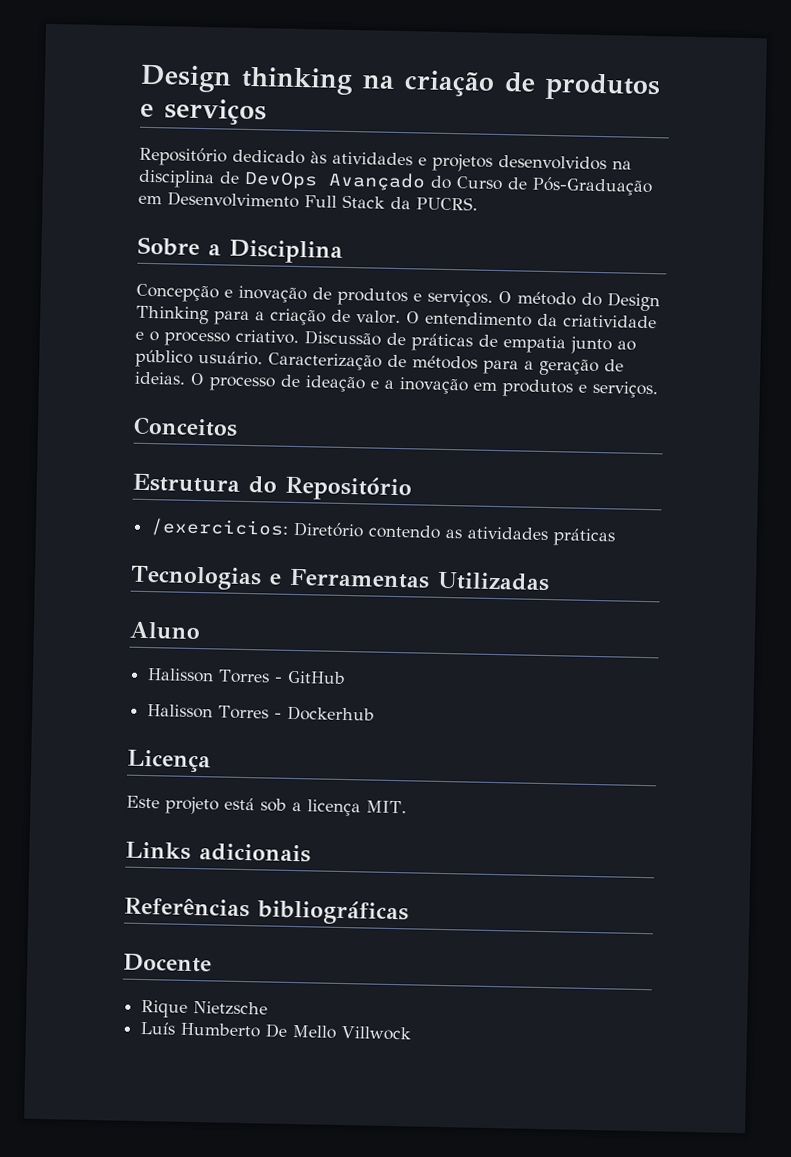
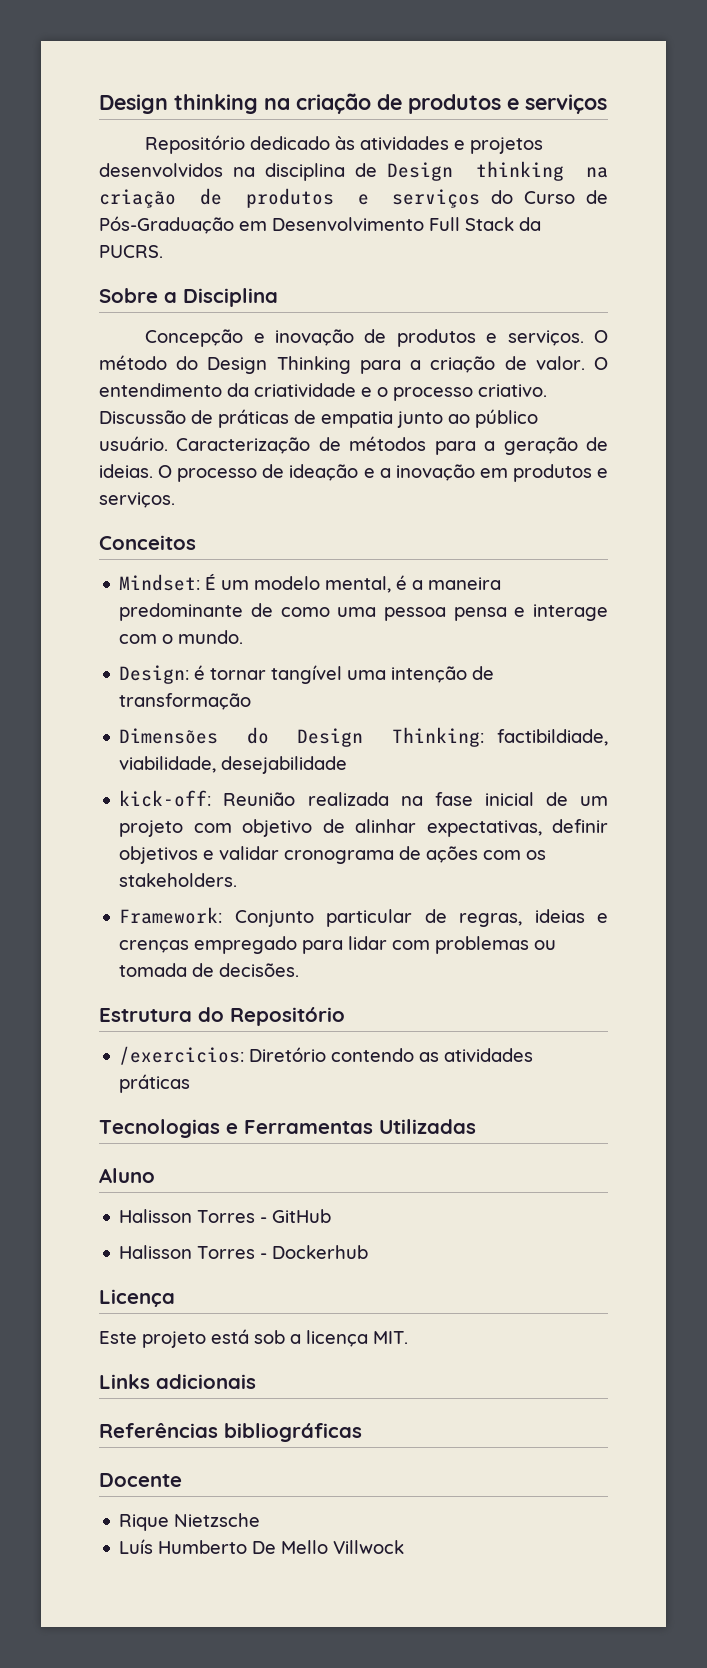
- Repositório dedicado às atividades e projetos desenvolvidos na disciplina de DevOps Avançado do Curso de Pós-Graduação em Desenvolvimento Full Stack da PUCRS.
+ Repositório dedicado às atividades e projetos desenvolvidos na disciplina de Design thinking na criação de produtos e serviços do Curso de Pós-Graduação em Desenvolvimento Full Stack da PUCRS.
+ Mindset: É um modelo mental, é a maneira predominante de como uma pessoa pensa e interage com o mundo.
+ Design: é tornar tangível uma intenção de transformação
+ Dimensões do Design Thinking: factibildiade, viabilidade, desejabilidade
+ kick-off: Reunião realizada na fase inicial de um projeto com objetivo de alinhar expectativas, definir objetivos e validar cronograma de ações com os stakeholders.
+ Framework: Conjunto particular de regras, ideias e crenças empregado para lidar com problemas ou tomada de decisões.

